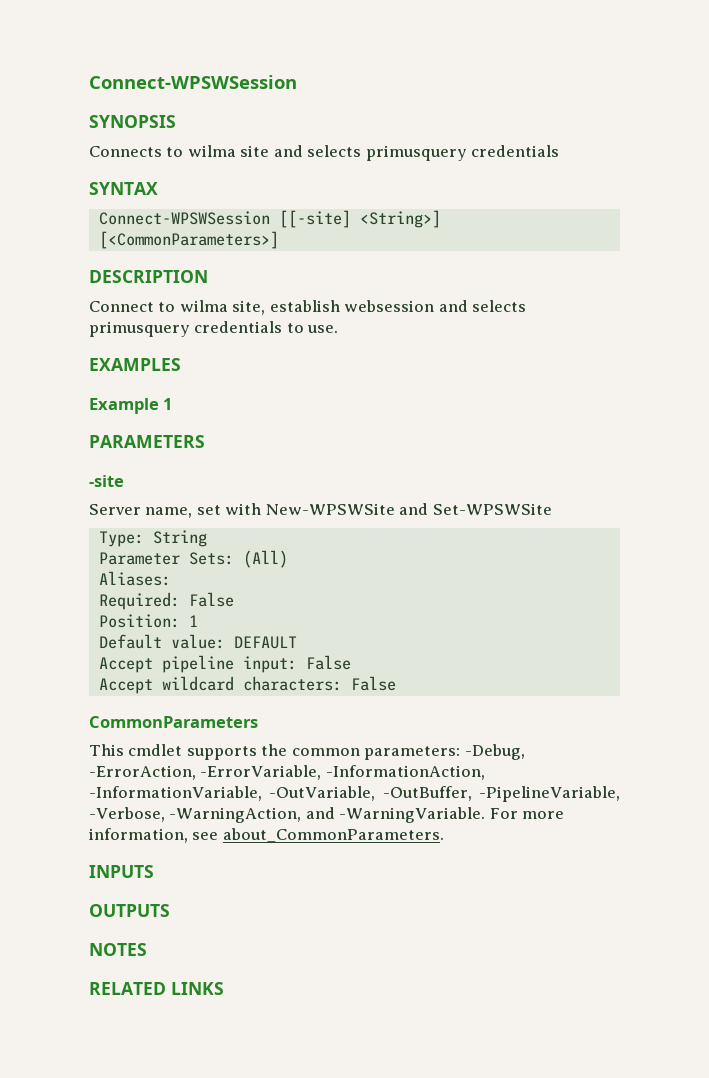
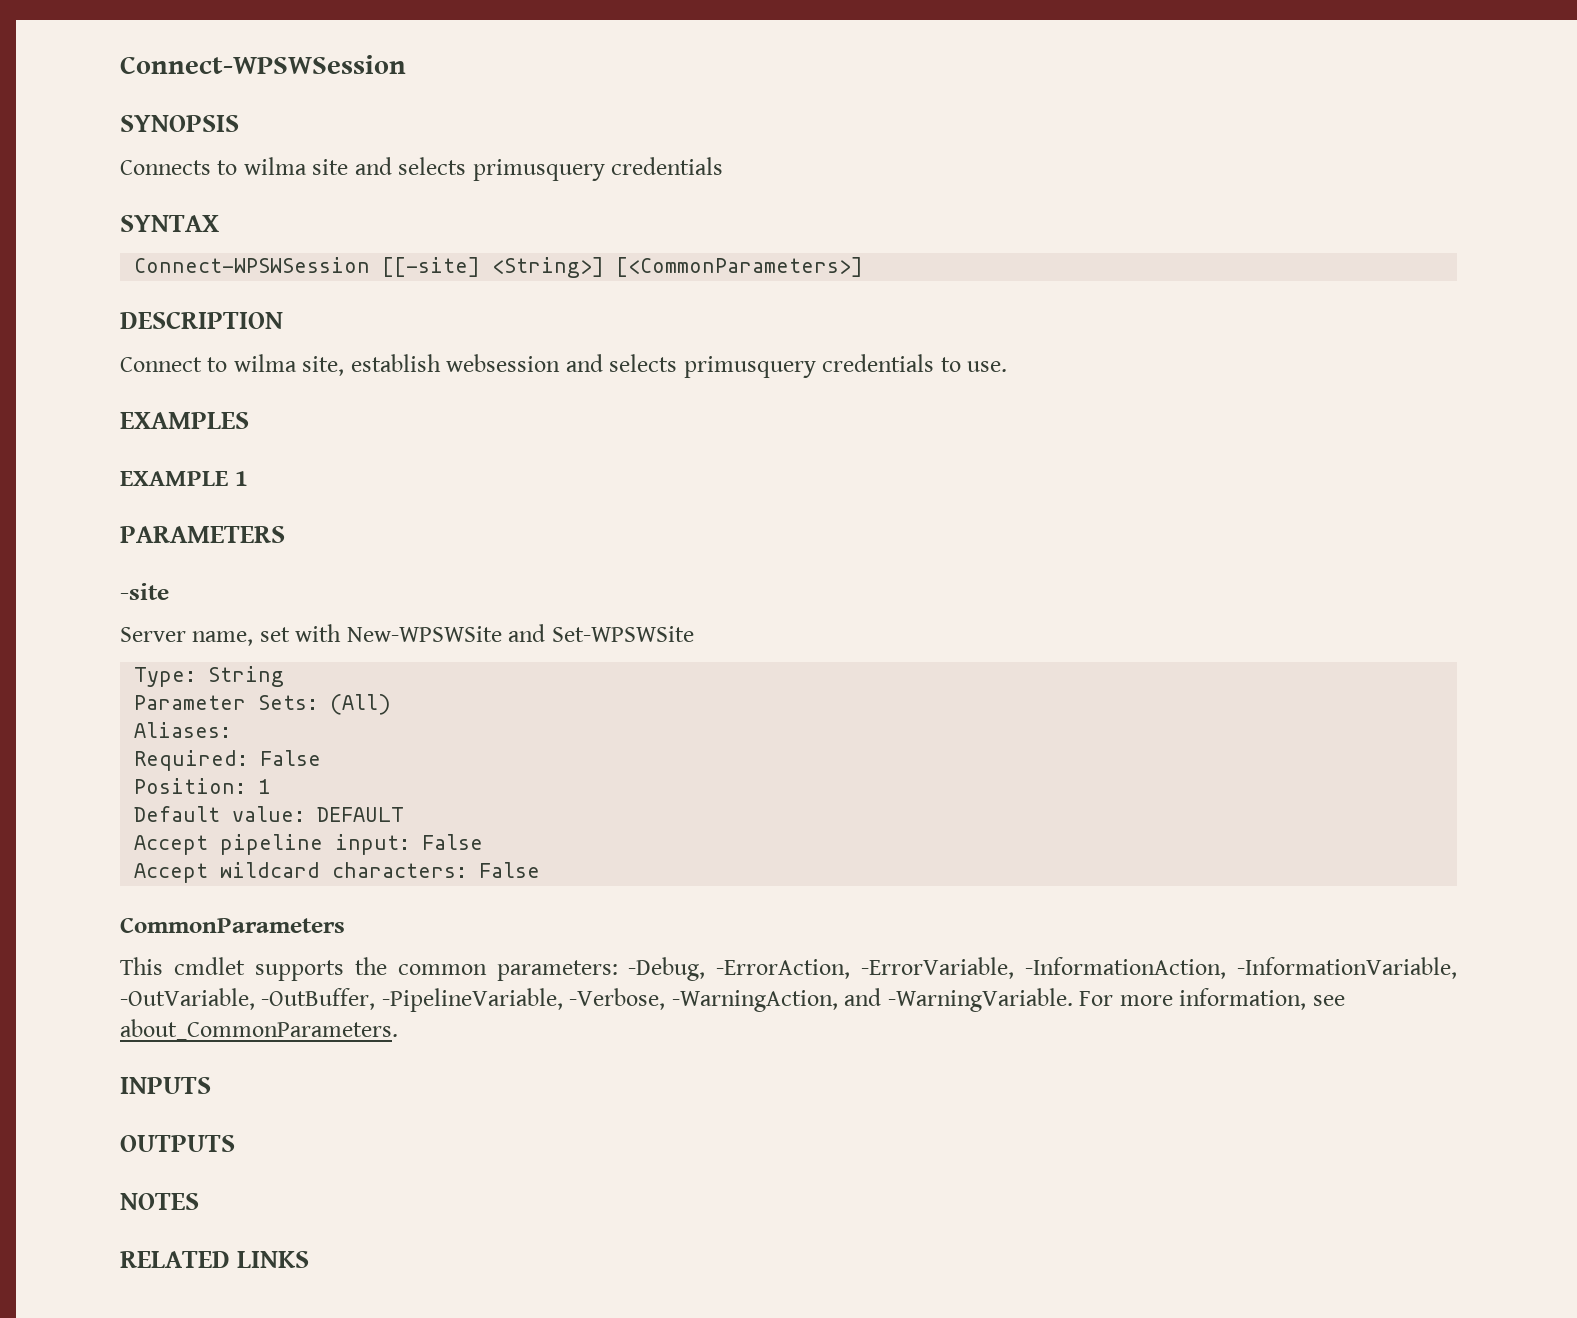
- Example 1
+ EXAMPLE 1

